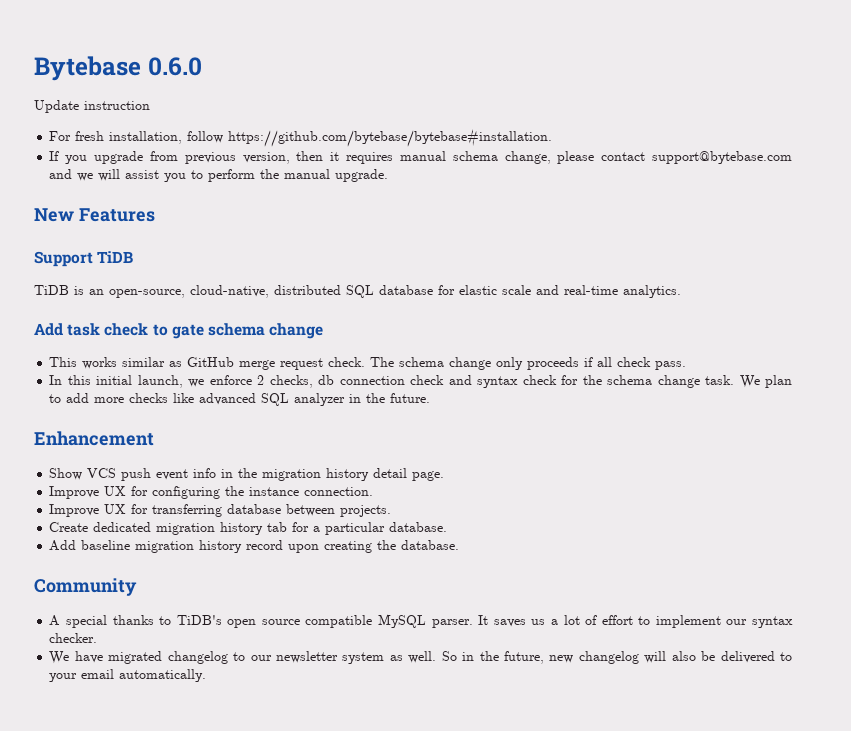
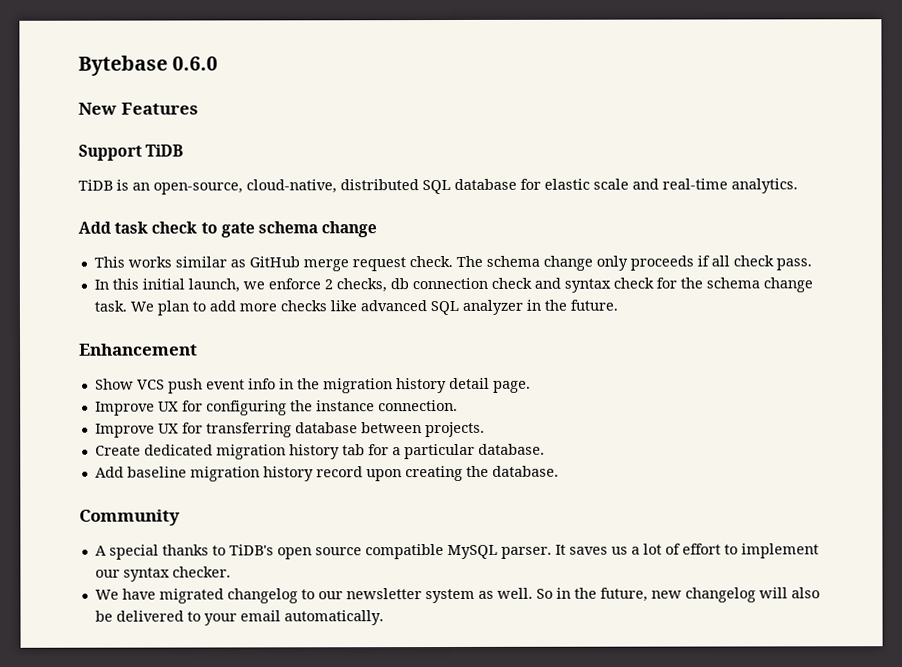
- Update instruction
- For fresh installation, follow https://github.com/bytebase/bytebase#installation.
- If you upgrade from previous version, then it requires manual schema change, please contact support@bytebase.com and we will assist you to perform the manual upgrade.

